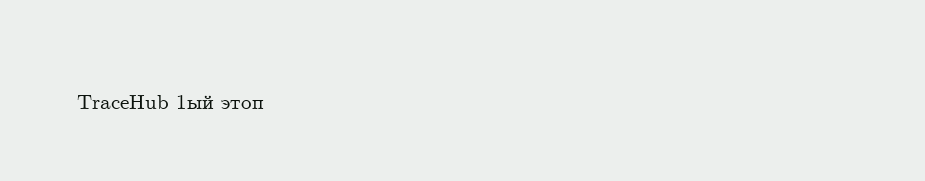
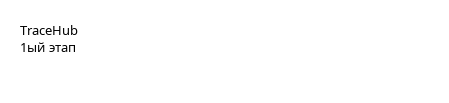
- TraceHub 1ый этоп
+ TraceHub
+ 1ый этап

